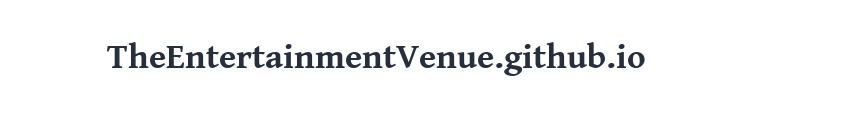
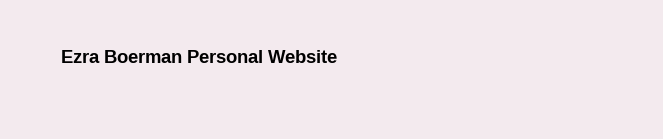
- TheEntertainmentVenue.github.io
+ Ezra Boerman Personal Website

